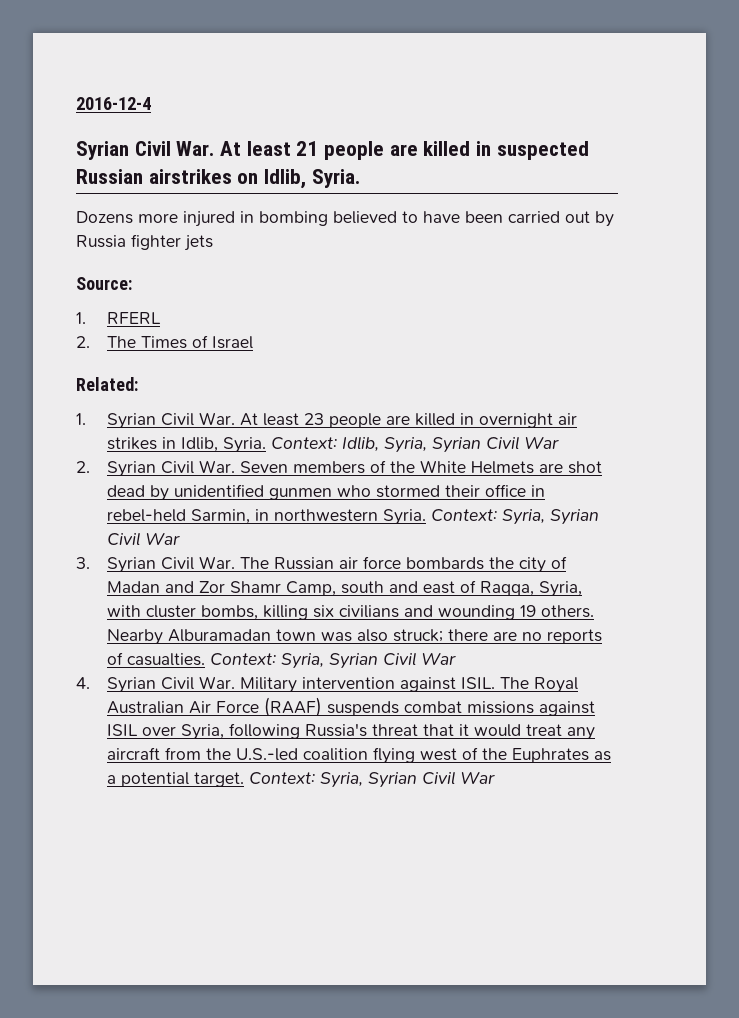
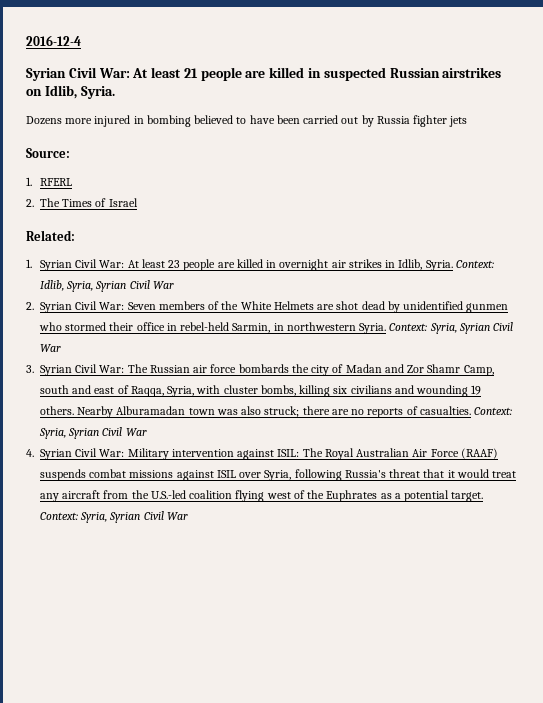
- Syrian Civil War. At least 21 people are killed in suspected Russian airstrikes on Idlib, Syria.
+ Syrian Civil War: At least 21 people are killed in suspected Russian airstrikes on Idlib, Syria.
- 1. Syrian Civil War. At least 23 people are killed in overnight air strikes in Idlib, Syria.
+ 1. Syrian Civil War: At least 23 people are killed in overnight air strikes in Idlib, Syria.
- 2. Syrian Civil War. Seven members of the White Helmets are shot dead by unidentified gunmen who stormed their office in rebel-held Sarmin, in northwestern Syria.
+ 2. Syrian Civil War: Seven members of the White Helmets are shot dead by unidentified gunmen who stormed their office in rebel-held Sarmin, in northwestern Syria.
- 3. Syrian Civil War. The Russian air force bombards the city of Madan and Zor Shamr Camp, south and east of Raqqa, Syria, with cluster bombs, killing six civilians and wounding 19 others.
+ 3. Syrian Civil War: The Russian air force bombards the city of Madan and Zor Shamr Camp, south and east of Raqqa, Syria, with cluster bombs, killing six civilians and wounding 19 others.
- 4. Syrian Civil War. Military intervention against ISIL. The Royal Australian Air Force (RAAF) suspends combat missions against ISIL over Syria, following Russia's threat that it would treat any aircraft from the U.S.-led coalition flying west of the Euphrates as a potential target.
+ 4. Syrian Civil War: Military intervention against ISIL: The Royal Australian Air Force (RAAF) suspends combat missions against ISIL over Syria, following Russia's threat that it would treat any aircraft from the U.S.-led coalition flying west of the Euphrates as a potential target.

